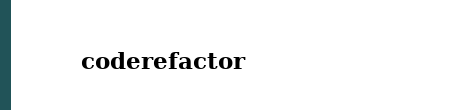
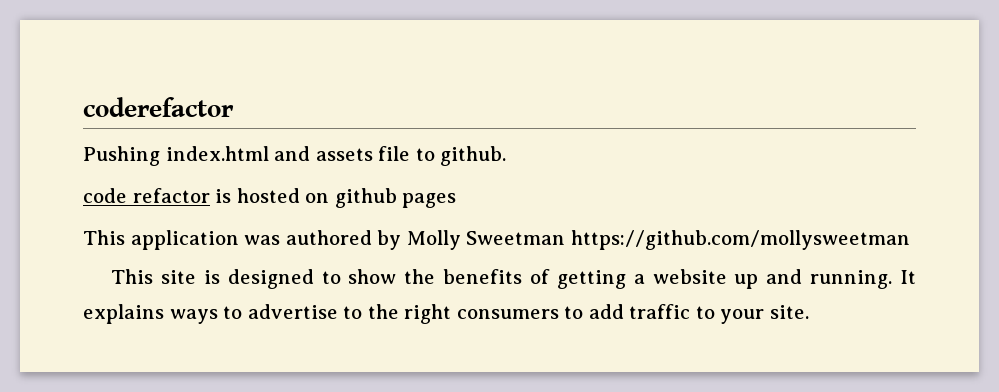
+ Pushing index.html and assets file to github.
+ code refactor is hosted on github pages
+ This application was authored by Molly Sweetman https://github.com/mollysweetman
+ This site is designed to show the benefits of getting a website up and running. It explains ways to advertise to the right consumers to add traffic to your site.

